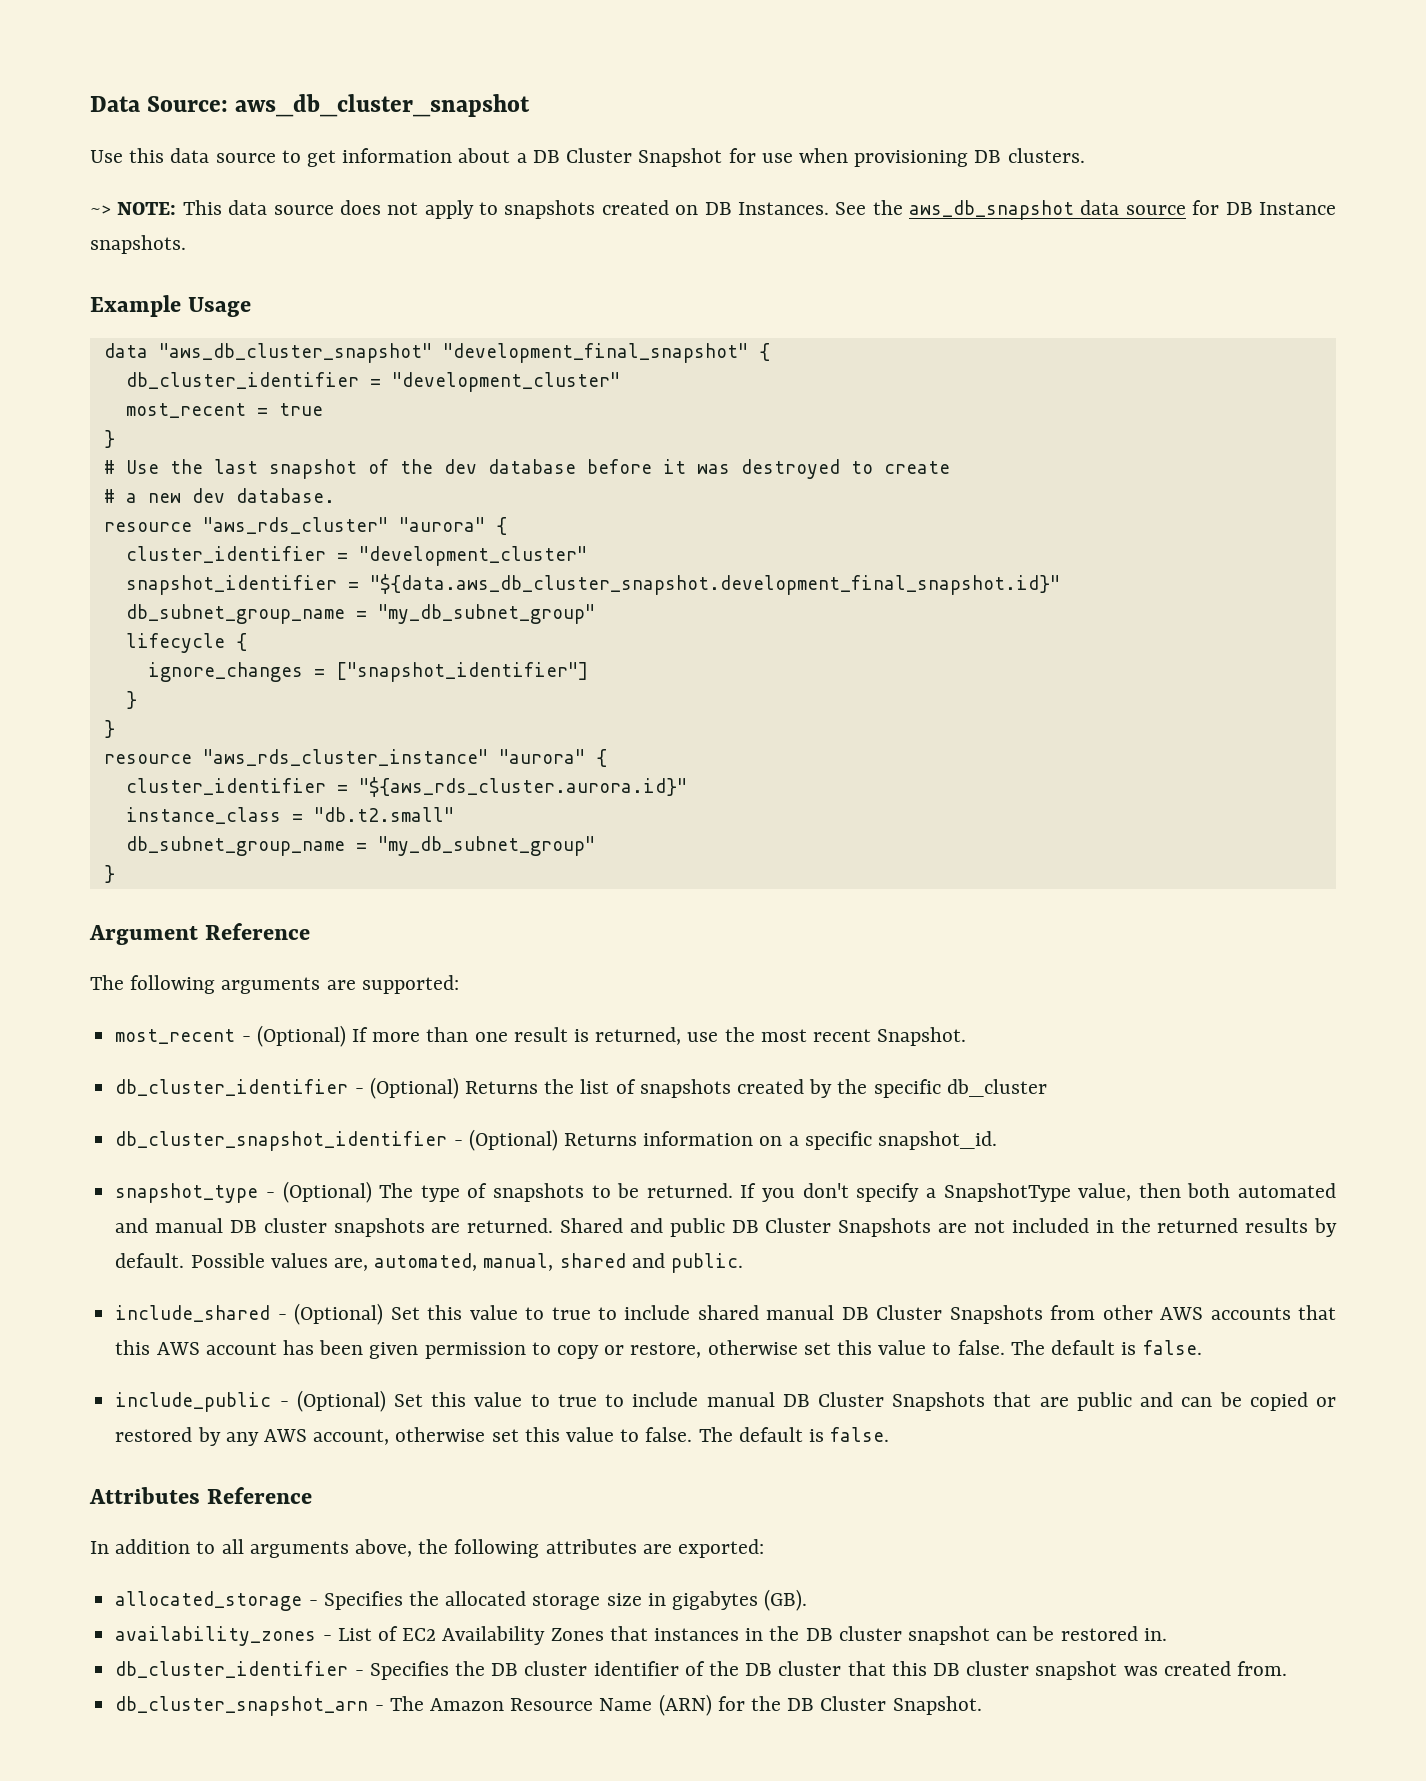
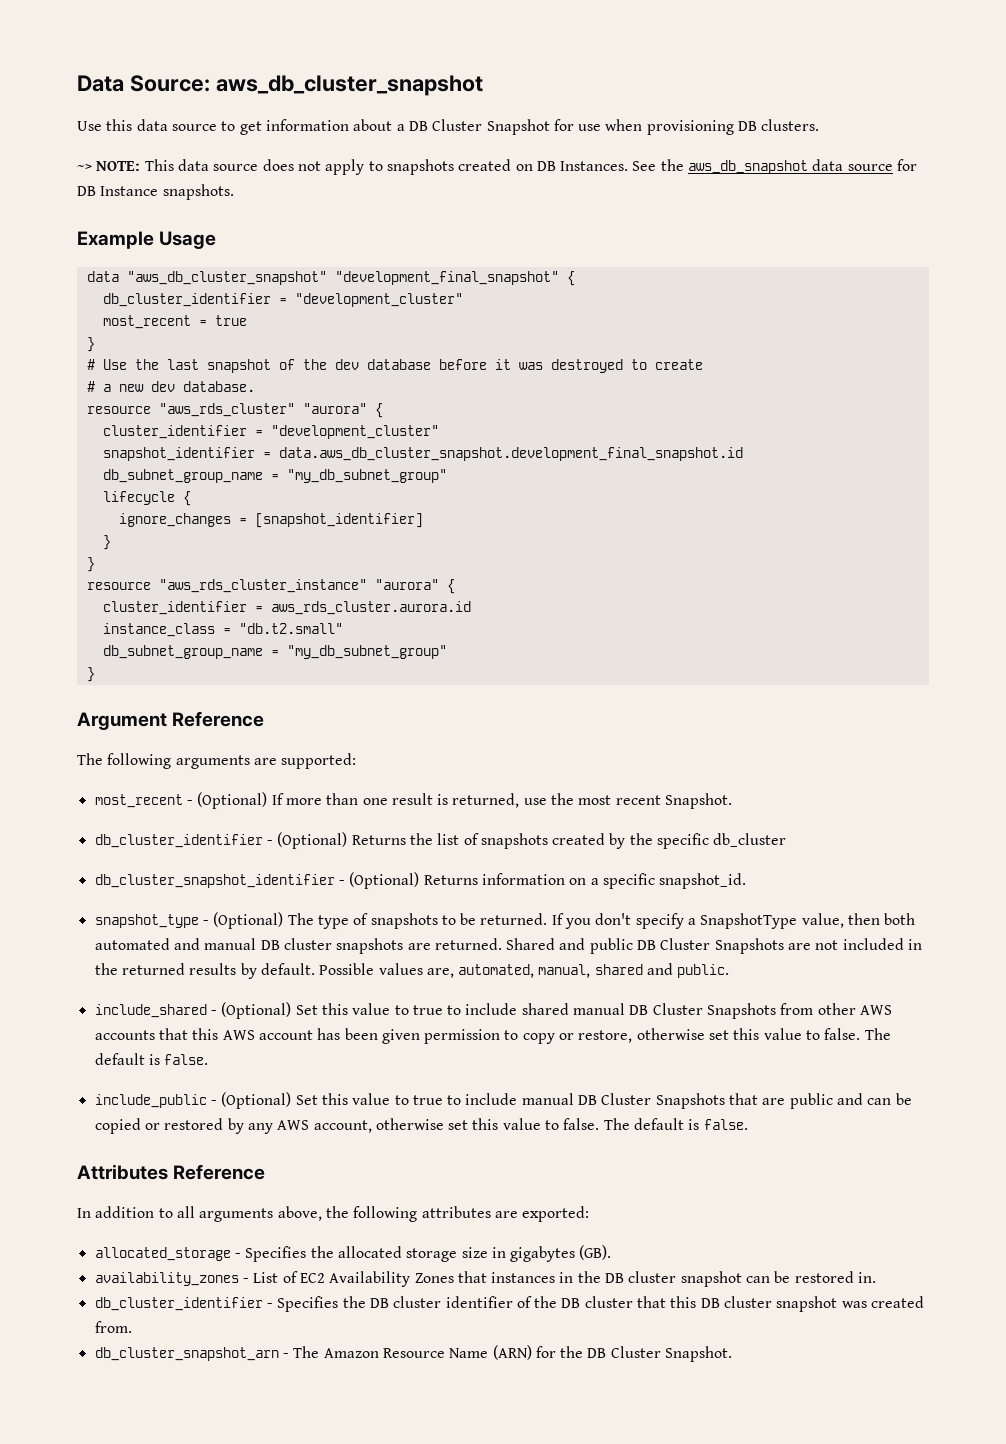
- snapshot_identifier = "${data.aws_db_cluster_snapshot.development_final_snapshot.id}"
+ snapshot_identifier = data.aws_db_cluster_snapshot.development_final_snapshot.id
- ignore_changes = ["snapshot_identifier"]
+ ignore_changes = [snapshot_identifier]
- cluster_identifier = "${aws_rds_cluster.aurora.id}"
+ cluster_identifier = aws_rds_cluster.aurora.id

